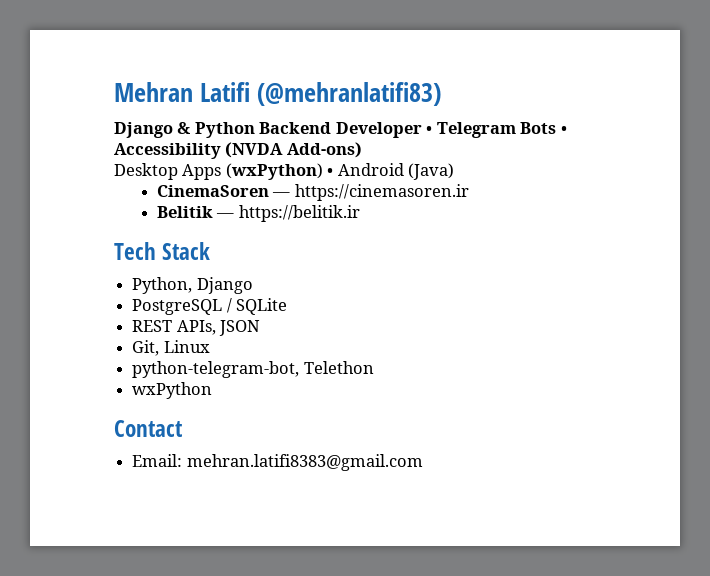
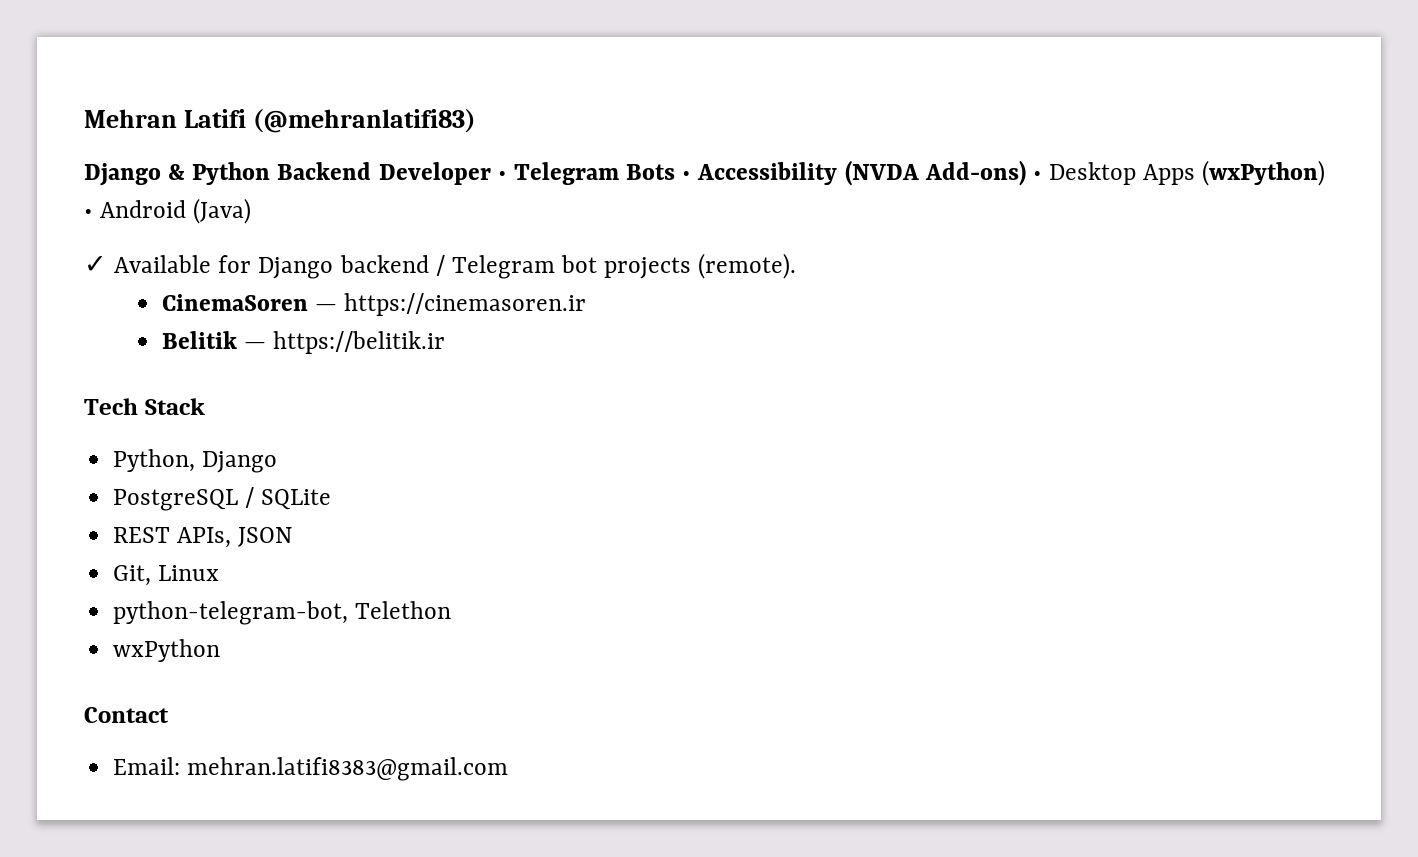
- Django & Python Backend Developer • Telegram Bots • Accessibility (NVDA Add-ons)
- Desktop Apps (wxPython) • Android (Java)
+ Django & Python Backend Developer • Telegram Bots • Accessibility (NVDA Add-ons) • Desktop Apps (wxPython) • Android (Java)
+ ✓ Available for Django backend / Telegram bot projects (remote).

